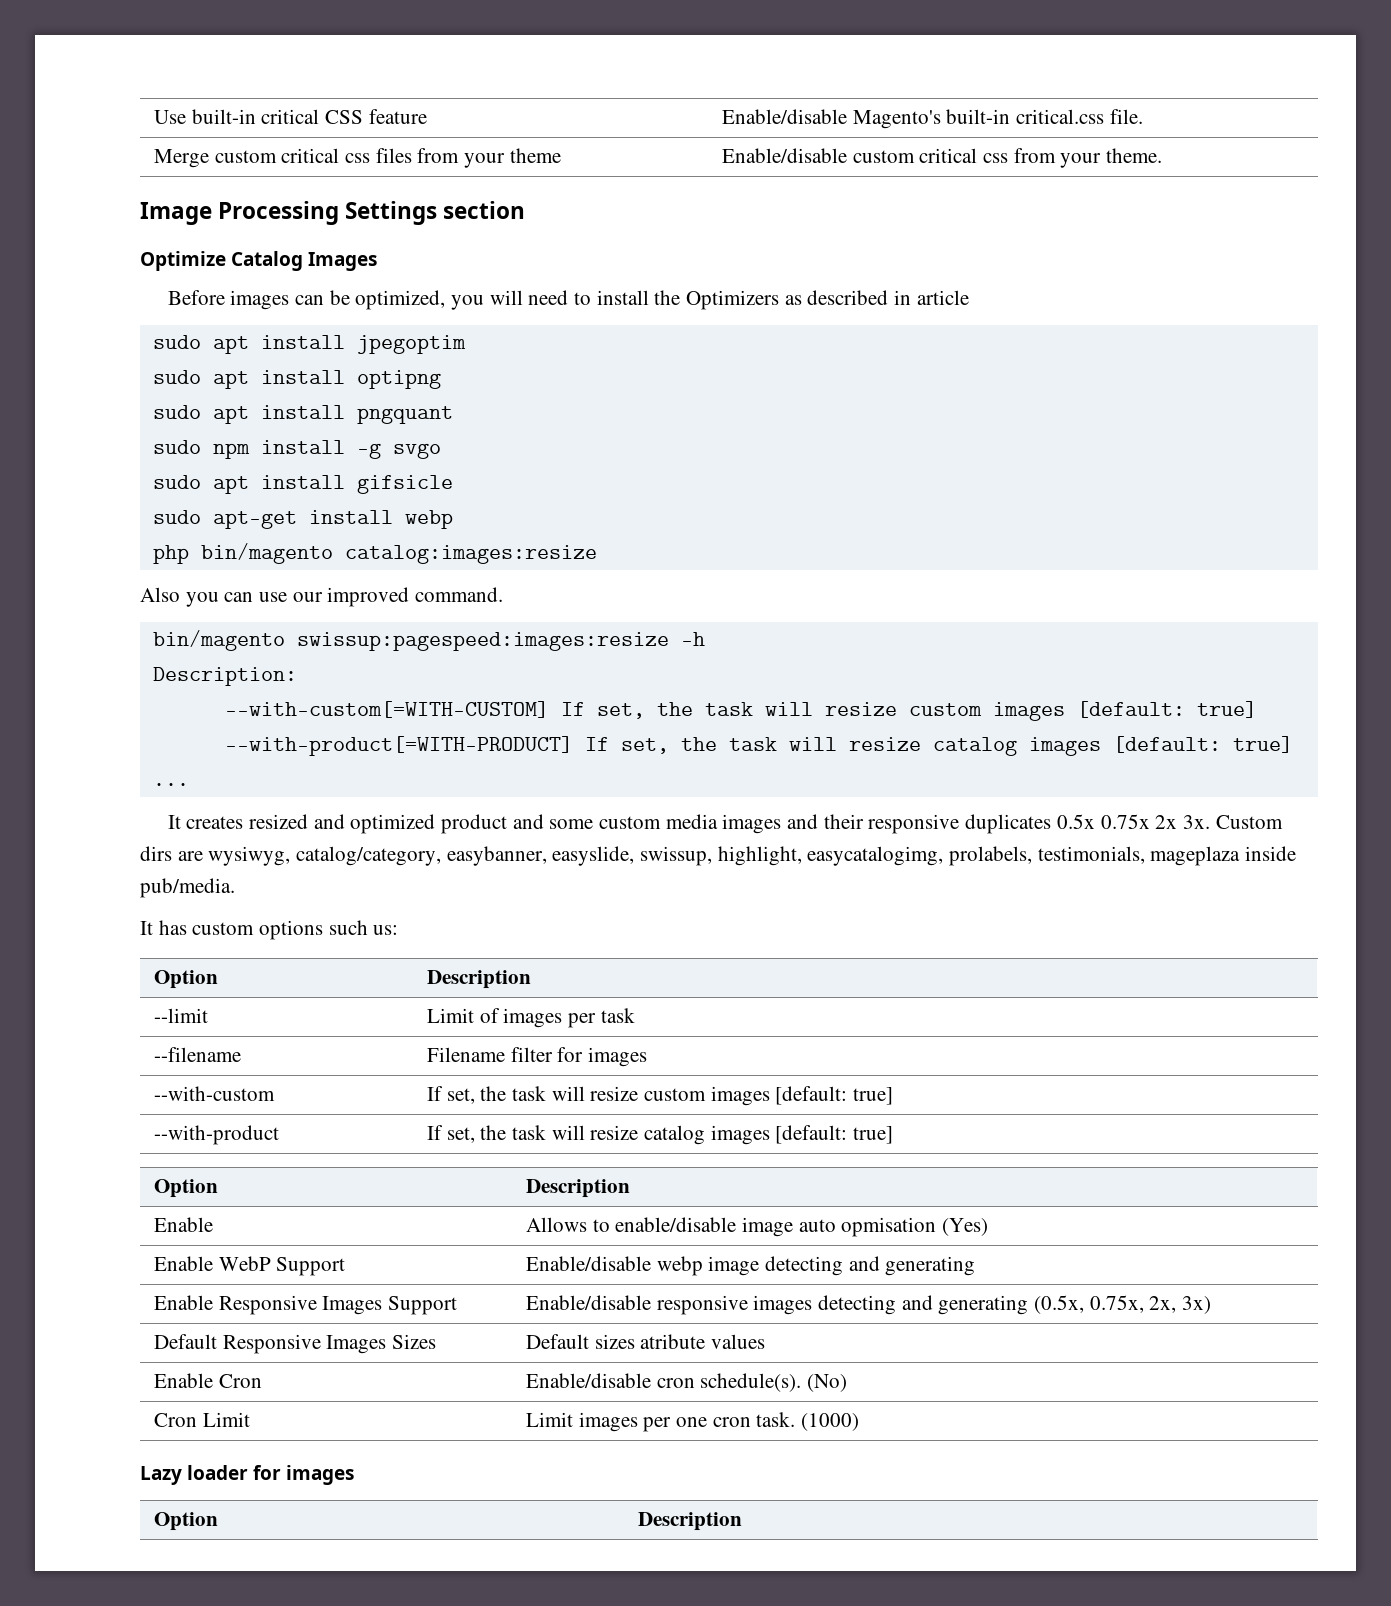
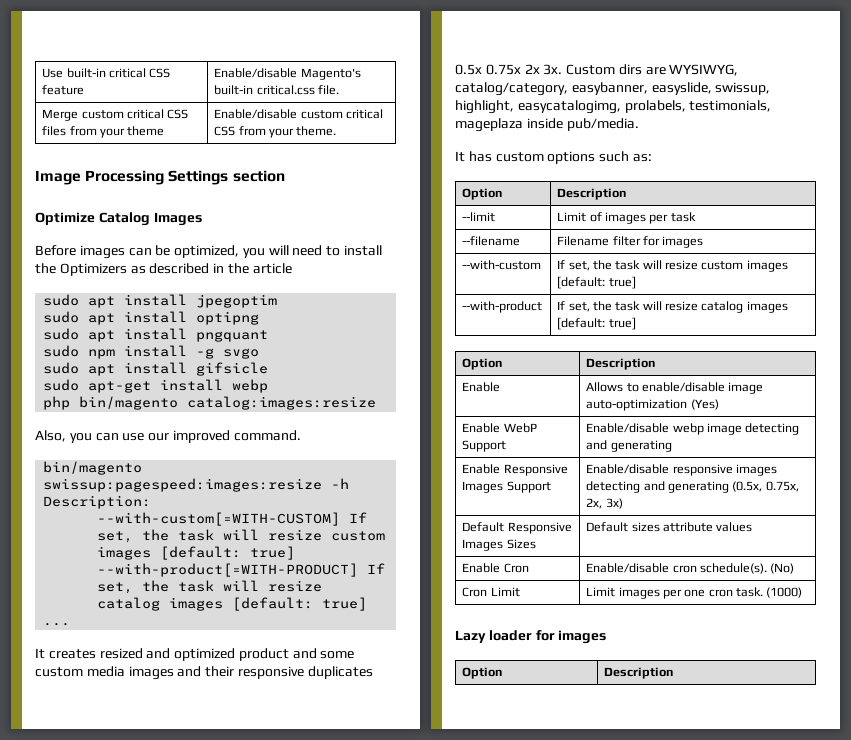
- Merge custom critical css files from your theme | Enable/disable custom critical css from your theme.
+ Merge custom critical CSS files from your theme | Enable/disable custom critical CSS from your theme.
- Before images can be optimized, you will need to install the Optimizers as described in article
+ Before images can be optimized, you will need to install the Optimizers as described in the article
- Also you can use our improved command.
+ Also, you can use our improved command.
- Custom dirs are wysiwyg, catalog/category, easybanner, easyslide, swissup, highlight, easycatalogimg, prolabels, testimonials, mageplaza inside pub/media.
+ Custom dirs are WYSIWYG, catalog/category, easybanner, easyslide, swissup, highlight, easycatalogimg, prolabels, testimonials, mageplaza inside pub/media.
- It has custom options such us:
+ It has custom options such as:
- Enable | Allows to enable/disable image auto opmisation (Yes)
+ Enable | Allows to enable/disable image auto-optimization (Yes)
- Default Responsive Images Sizes | Default sizes atribute values
+ Default Responsive Images Sizes | Default sizes attribute values

